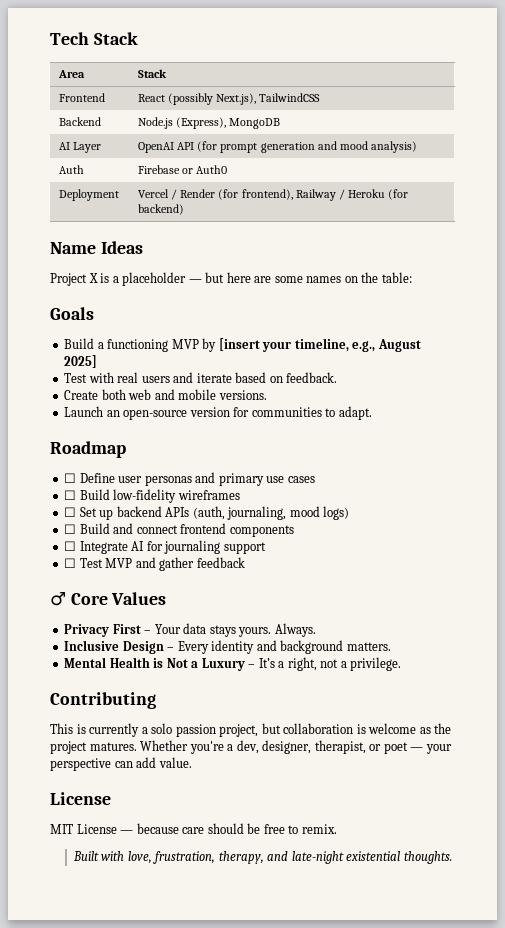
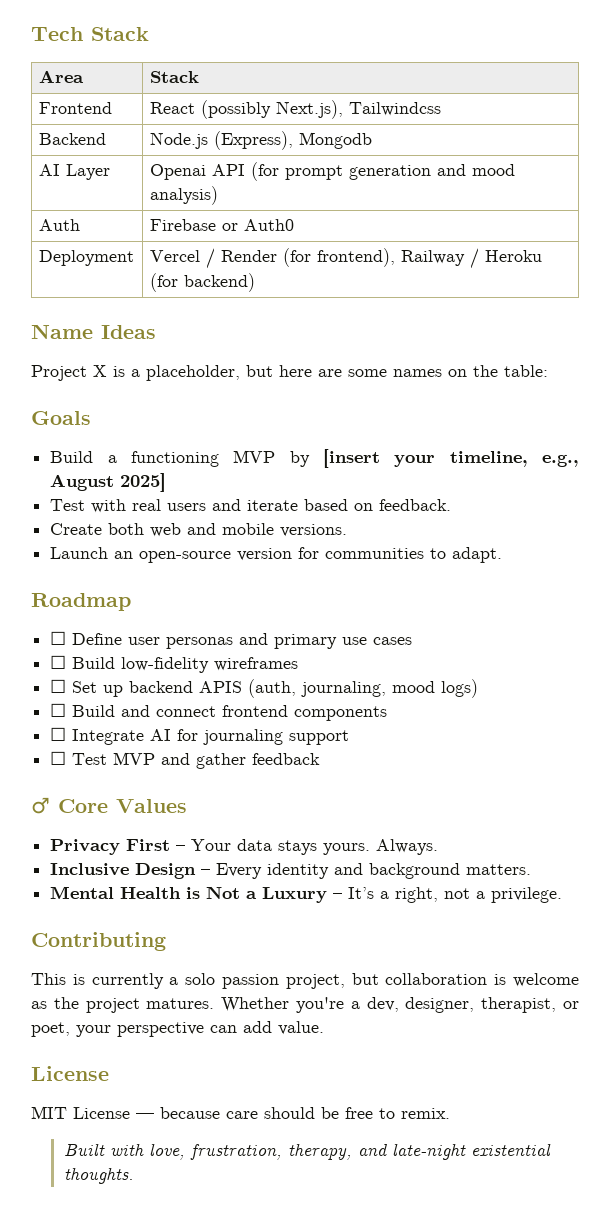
- Frontend | React (possibly Next.js), TailwindCSS
+ Frontend | React (possibly Next.js), Tailwindcss
- Backend | Node.js (Express), MongoDB
+ Backend | Node.js (Express), Mongodb
- AI Layer | OpenAI API (for prompt generation and mood analysis)
+ AI Layer | Openai API (for prompt generation and mood analysis)
- Project X is a placeholder — but here are some names on the table:
+ Project X is a placeholder, but here are some names on the table:
- ☐ Set up backend APIs (auth, journaling, mood logs)
+ ☐ Set up backend APIS (auth, journaling, mood logs)
- Whether you're a dev, designer, therapist, or poet — your perspective can add value.
+ Whether you're a dev, designer, therapist, or poet, your perspective can add value.

